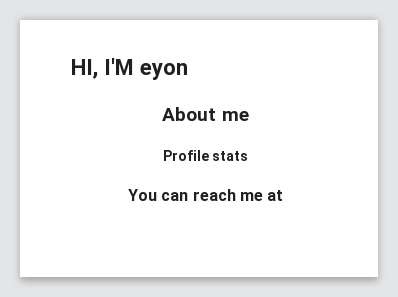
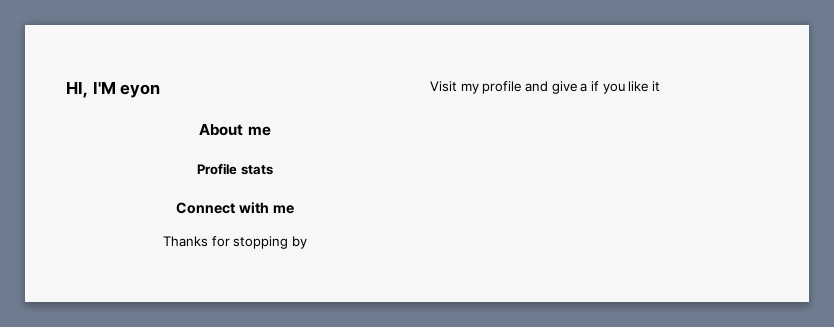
- You can reach me at
+ Connect with me
+ Thanks for stopping by
+ Visit my profile and give a if you like it

